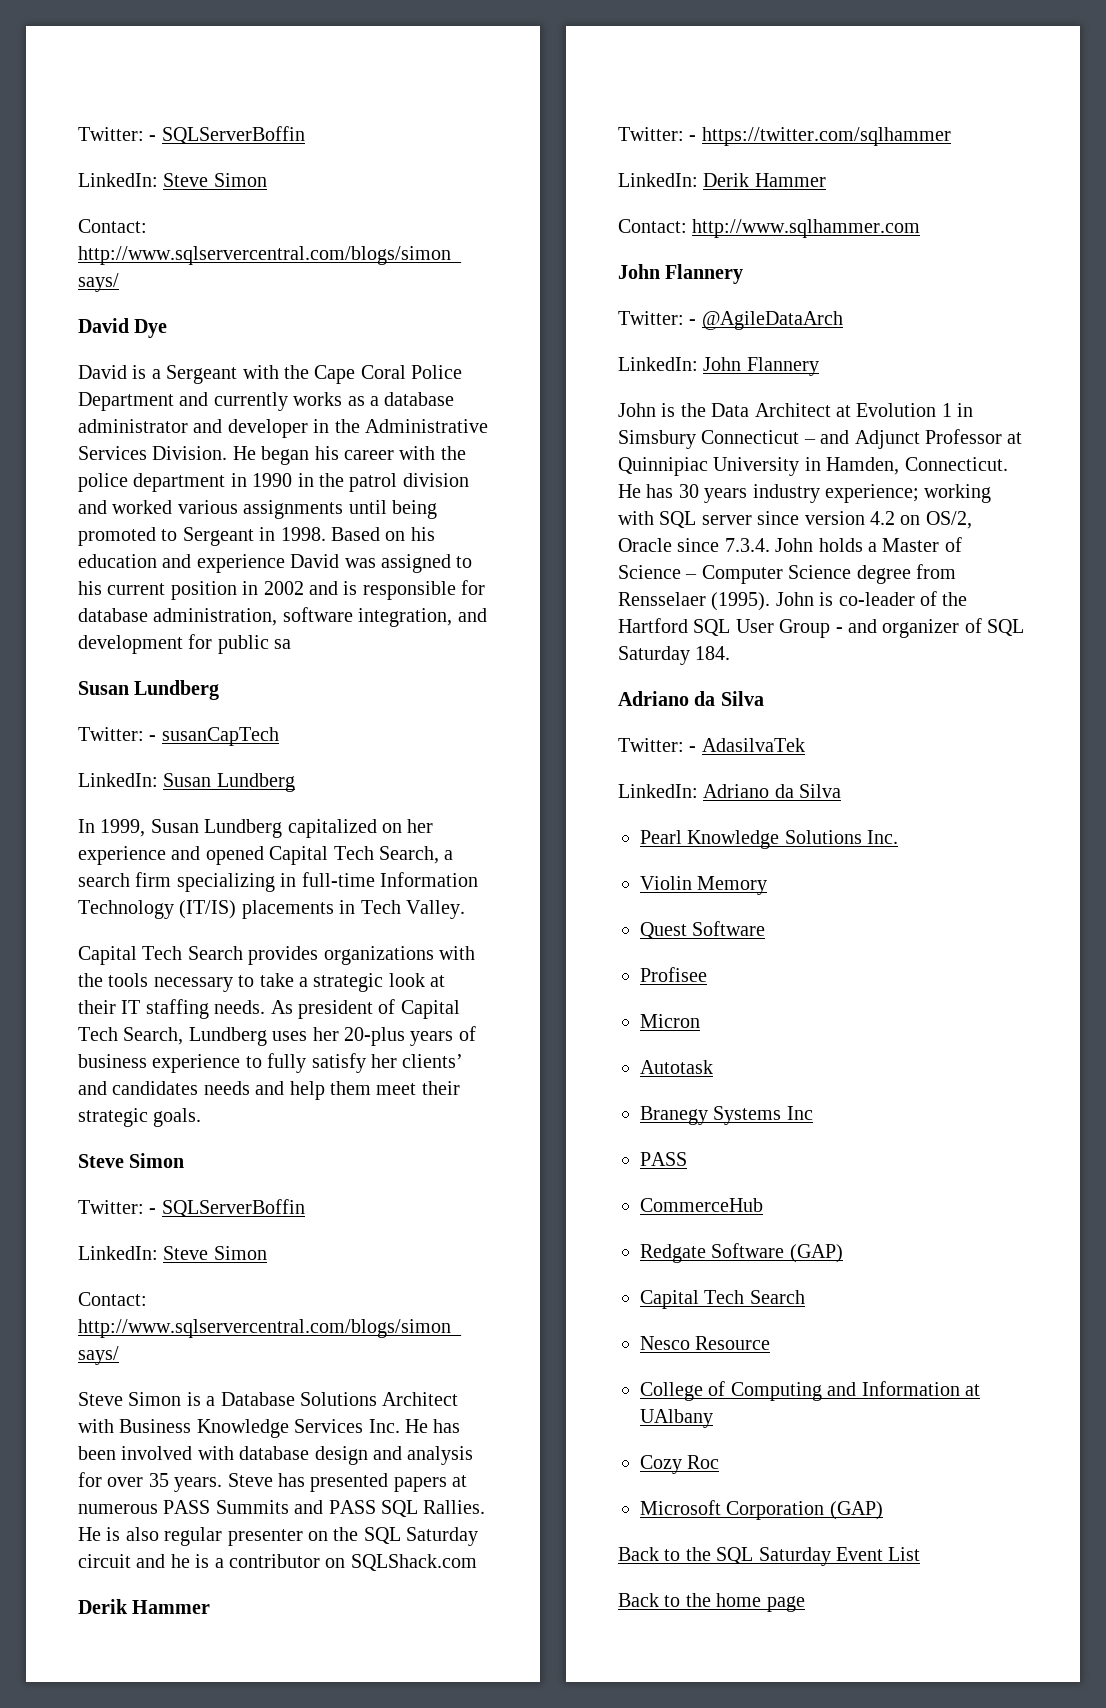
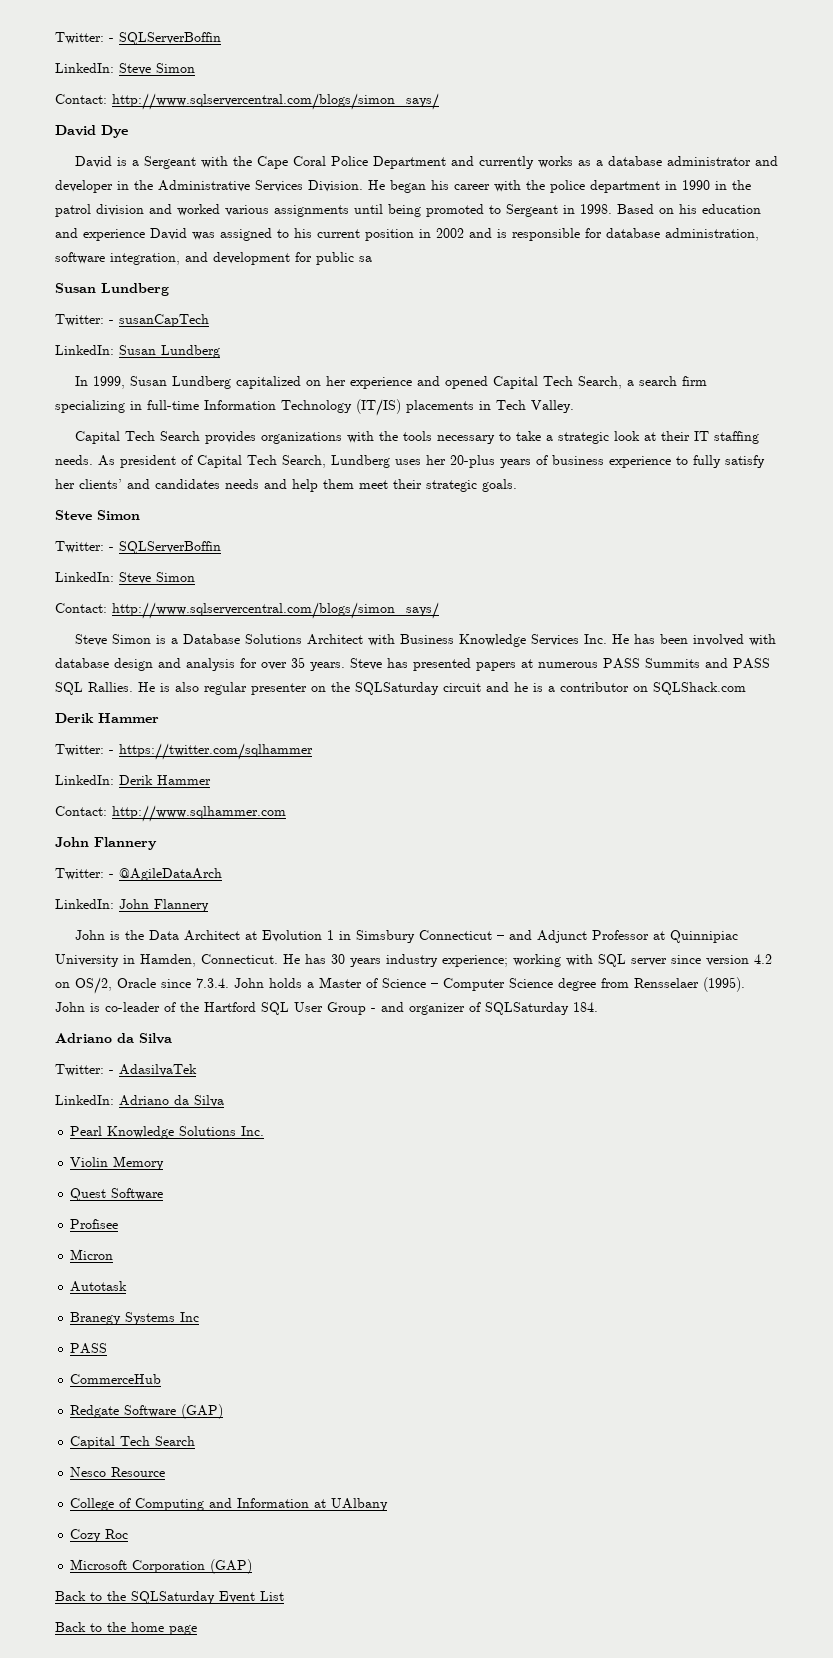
- He is also regular presenter on the SQL Saturday circuit and he is a contributor on SQLShack.com
+ He is also regular presenter on the SQLSaturday circuit and he is a contributor on SQLShack.com
- John is co-leader of the Hartford SQL User Group - and organizer of SQL Saturday 184.
+ John is co-leader of the Hartford SQL User Group - and organizer of SQLSaturday 184.
- Back to the SQL Saturday Event List
+ Back to the SQLSaturday Event List

